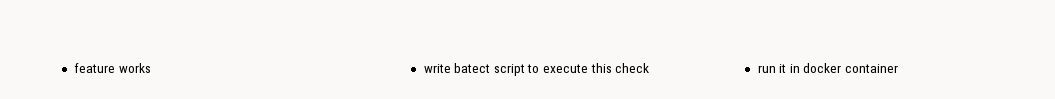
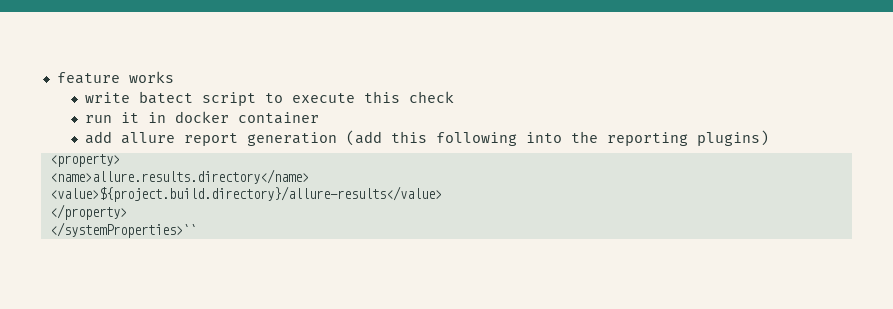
+ add allure report generation (add this following into the reporting plugins)
+ <property>
+ <name>allure.results.directory</name>
+ <value>${project.build.directory}/allure-results</value>
+ </property>
+ </systemProperties>``

